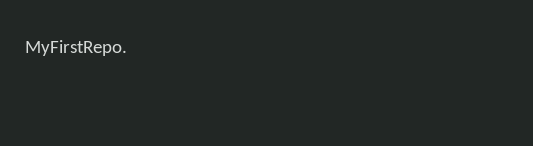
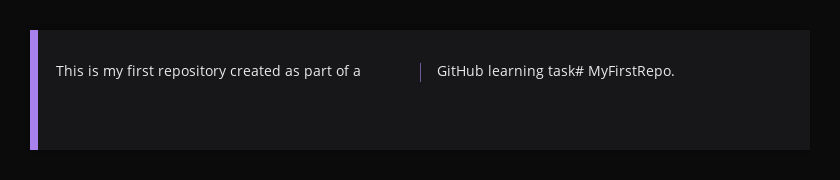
- MyFirstRepo.
+ This is my first repository created as part of a GitHub learning task# MyFirstRepo.

